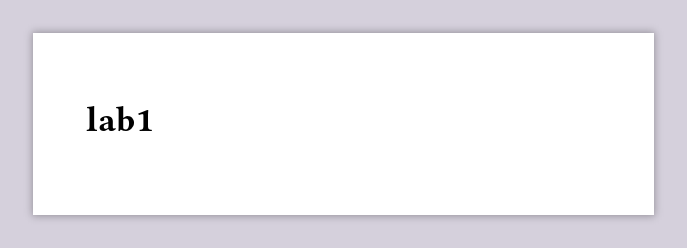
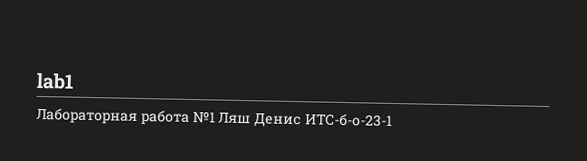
+ Лабораторная работа №1 Ляш Денис ИТС-б-о-23-1

